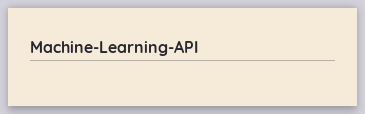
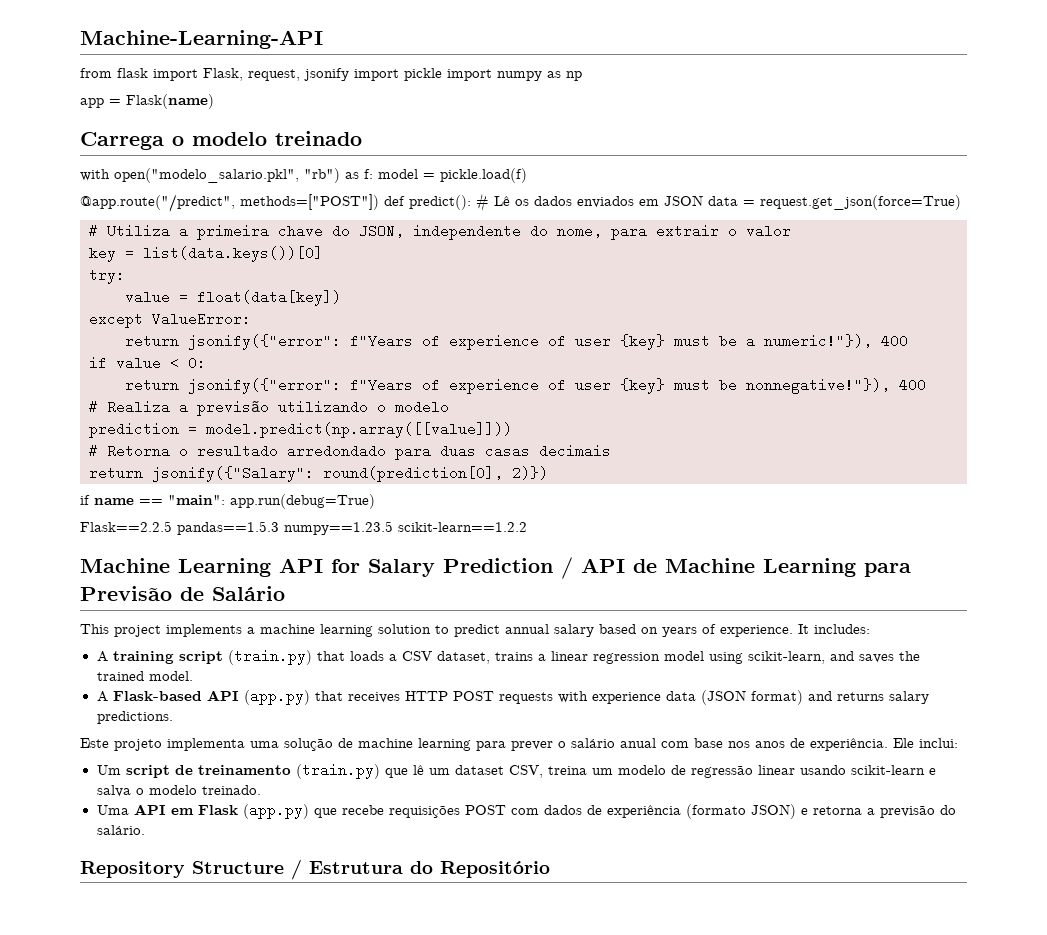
+ from flask import Flask, request, jsonify import pickle import numpy as np
+ app = Flask(name)
+ Carrega o modelo treinado
+ with open("modelo_salario.pkl", "rb") as f: model = pickle.load(f)
+ @app.route("/predict", methods=["POST"]) def predict(): # Lê os dados enviados em JSON data = request.get_json(force=True)
+ # Utiliza a primeira chave do JSON, independente do nome, para extrair o valor
+ key = list(data.keys())[0]
+ try:
+ value = float(data[key])
+ except ValueError:
+ return jsonify({"error": f"Years of experience of user {key} must be a numeric!"}), 400
+ if value < 0:
+ return jsonify({"error": f"Years of experience of user {key} must be nonnegative!"}), 400
+ # Realiza a previsão utilizando o modelo
+ prediction = model.predict(np.array([[value]]))
+ # Retorna o resultado arredondado para duas casas decimais
+ return jsonify({"Salary": round(prediction[0], 2)})
+ if name == "main": app.run(debug=True)
+ Flask==2.2.5 pandas==1.5.3 numpy==1.23.5 scikit-learn==1.2.2
+ Machine Learning API for Salary Prediction / API de Machine Learning para Previsão de Salário
+ This project implements a machine learning solution to predict annual salary based on years of experience. It includes:
+ A training script (train.py) that loads a CSV dataset, trains a linear regression model using scikit-learn, and saves the trained model.
+ A Flask-based API (app.py) that receives HTTP POST requests with experience data (JSON format) and returns salary predictions.
+ Este projeto implementa uma solução de machine learning para prever o salário anual com base nos anos de experiência. Ele inclui:
+ Um script de treinamento (train.py) que lê um dataset CSV, treina um modelo de regressão linear usando scikit-learn e salva o modelo treinado.
+ Uma API em Flask (app.py) que recebe requisições POST com dados de experiência (formato JSON) e retorna a previsão do salário.
+ Repository Structure / Estrutura do Repositório

